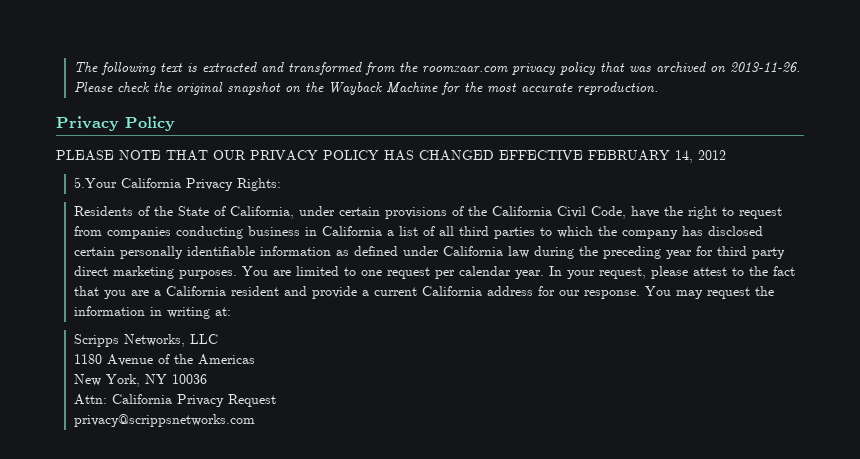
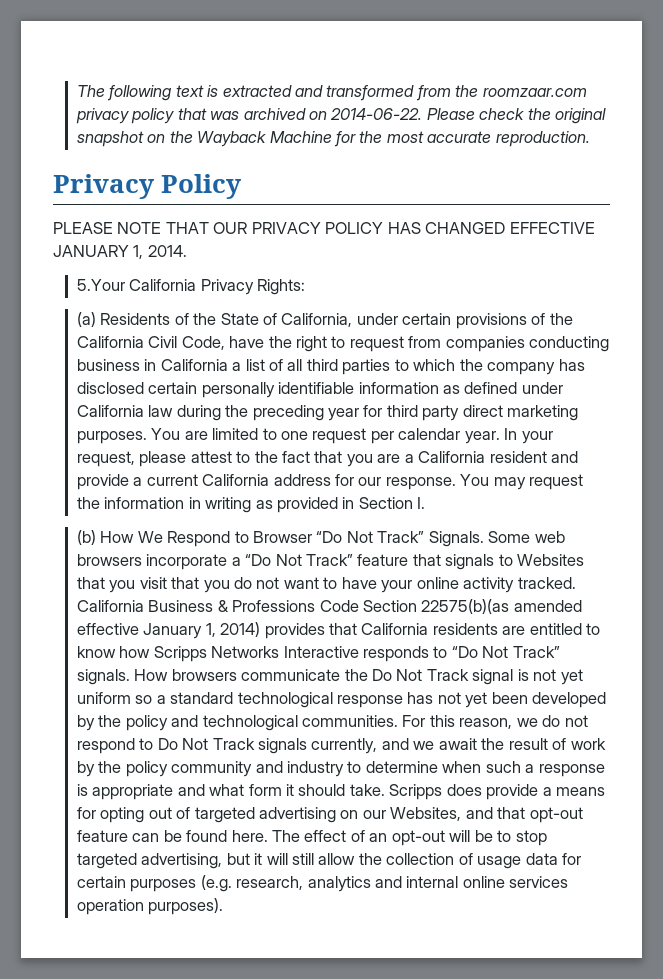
- The following text is extracted and transformed from the roomzaar.com privacy policy that was archived on 2013-11-26.
+ The following text is extracted and transformed from the roomzaar.com privacy policy that was archived on 2014-06-22.
- PLEASE NOTE THAT OUR PRIVACY POLICY HAS CHANGED EFFECTIVE FEBRUARY 14, 2012
+ PLEASE NOTE THAT OUR PRIVACY POLICY HAS CHANGED EFFECTIVE JANUARY 1, 2014.
- Residents of the State of California, under certain provisions of the California Civil Code, have the right to request from companies conducting business in California a list of all third parties to which the company has disclosed certain personally identifiable information as defined under California law during the preceding year for third party direct marketing purposes.
+ (a) Residents of the State of California, under certain provisions of the California Civil Code, have the right to request from companies conducting business in California a list of all third parties to which the company has disclosed certain personally identifiable information as defined under California law during the preceding year for third party direct marketing purposes.
- You may request the information in writing at:
- Scripps Networks, LLC
- 1180 Avenue of the Americas
- New York, NY 10036
- Attn: California Privacy Request
- privacy@scrippsnetworks.com
+ You may request the information in writing as provided in Section I.
+ (b) How We Respond to Browser “Do Not Track” Signals. Some web browsers incorporate a “Do Not Track” feature that signals to Websites that you visit that you do not want to have your online activity tracked. California Business & Professions Code Section 22575(b)(as amended effective January 1, 2014) provides that California residents are entitled to know how Scripps Networks Interactive responds to “Do Not Track” signals. How browsers communicate the Do Not Track signal is not yet uniform so a standard technological response has not yet been developed by the policy and technological communities. For this reason, we do not respond to Do Not Track signals currently, and we await the result of work by the policy community and industry to determine when such a response is appropriate and what form it should take. Scripps does provide a means for opting out of targeted advertising on our Websites, and that opt-out feature can be found here. The effect of an opt-out will be to stop targeted advertising, but it will still allow the collection of usage data for certain purposes (e.g. research, analytics and internal online services operation purposes).

